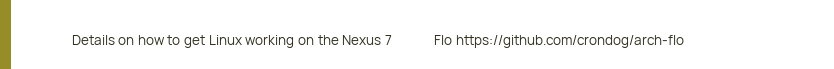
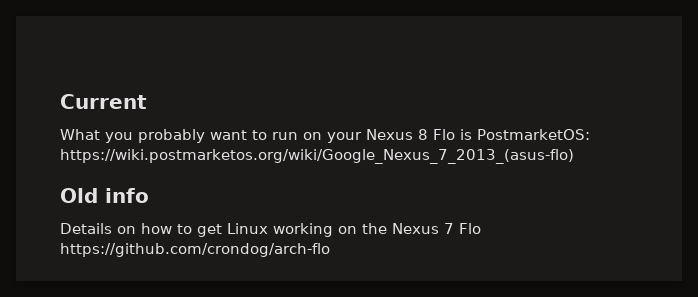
+ Current
+ What you probably want to run on your Nexus 8 Flo is PostmarketOS: https://wiki.postmarketos.org/wiki/Google_Nexus_7_2013_(asus-flo)
+ Old info

